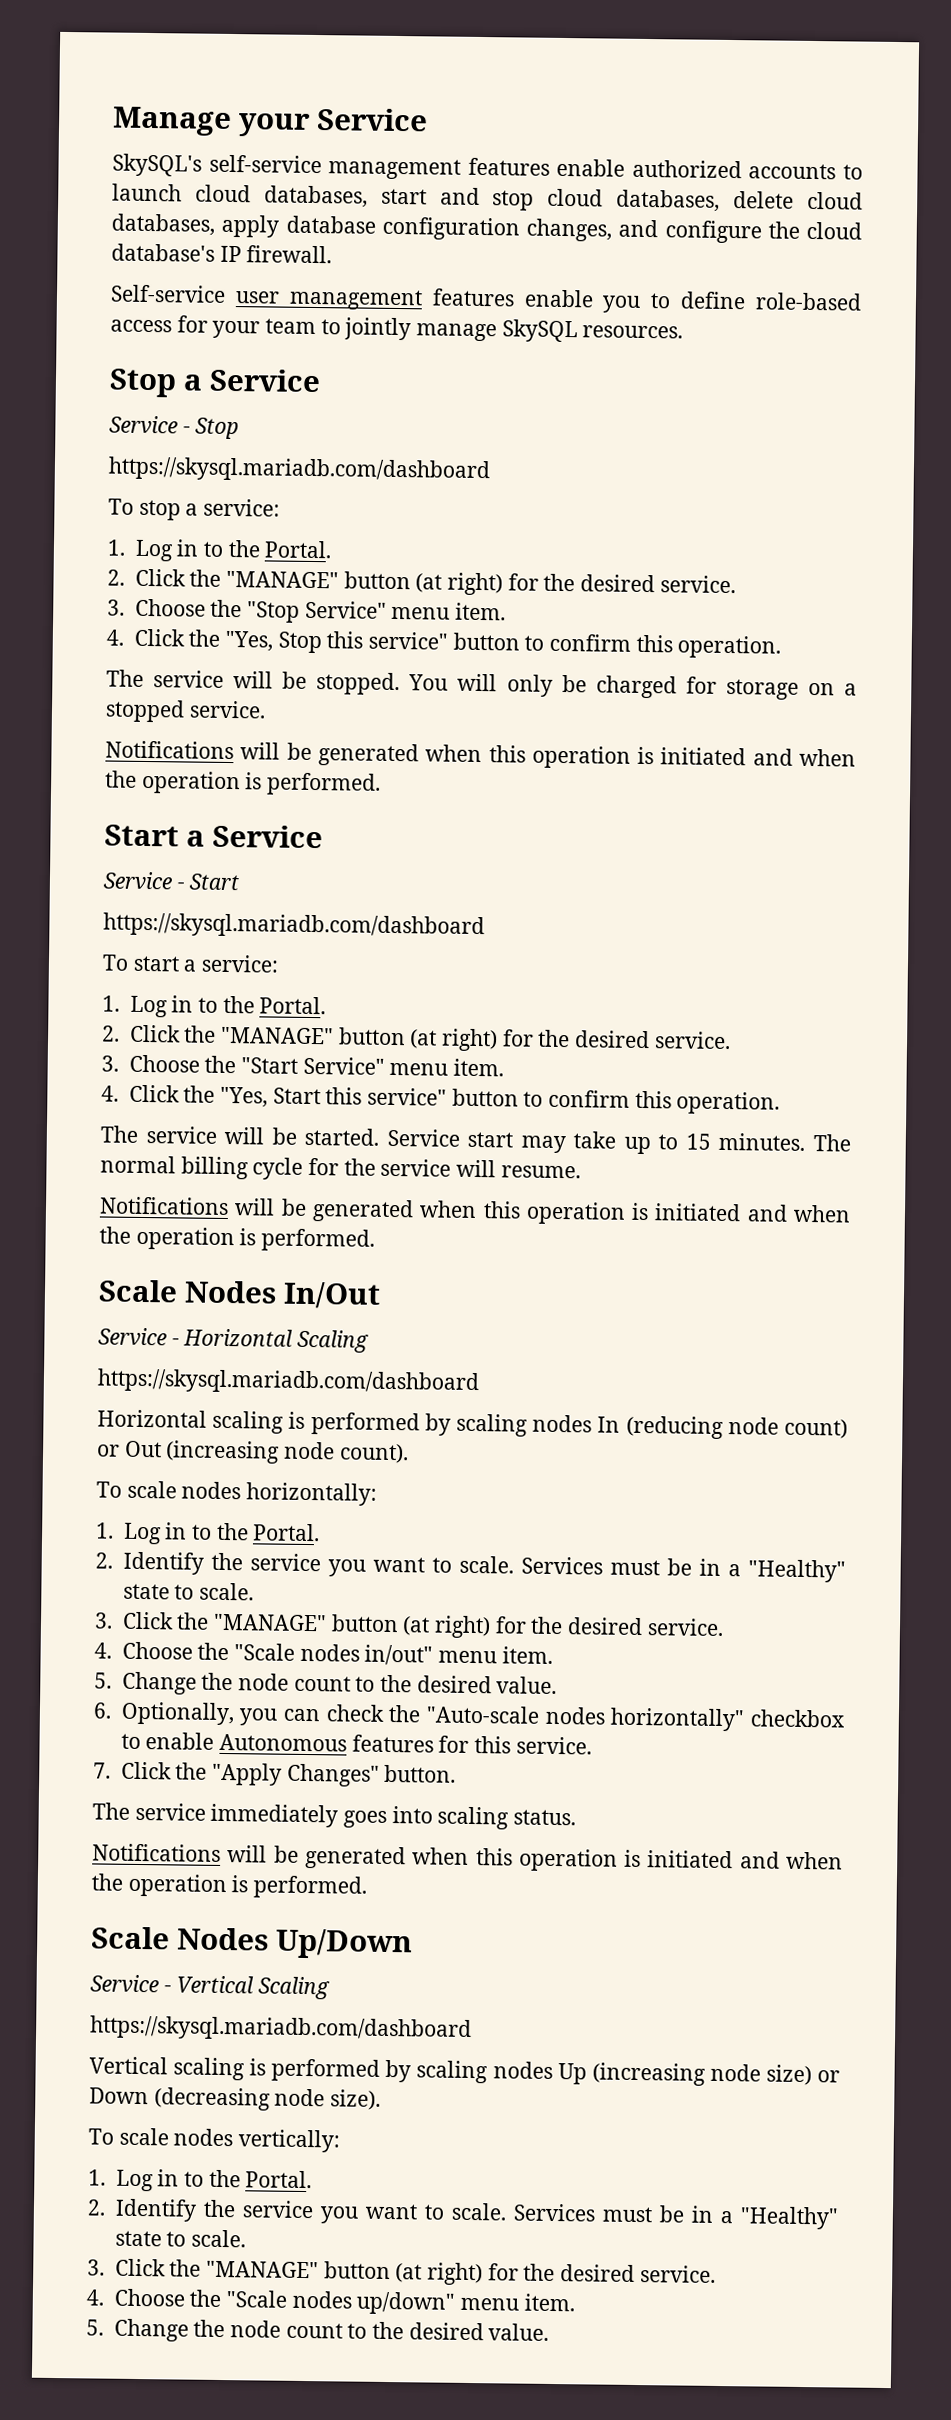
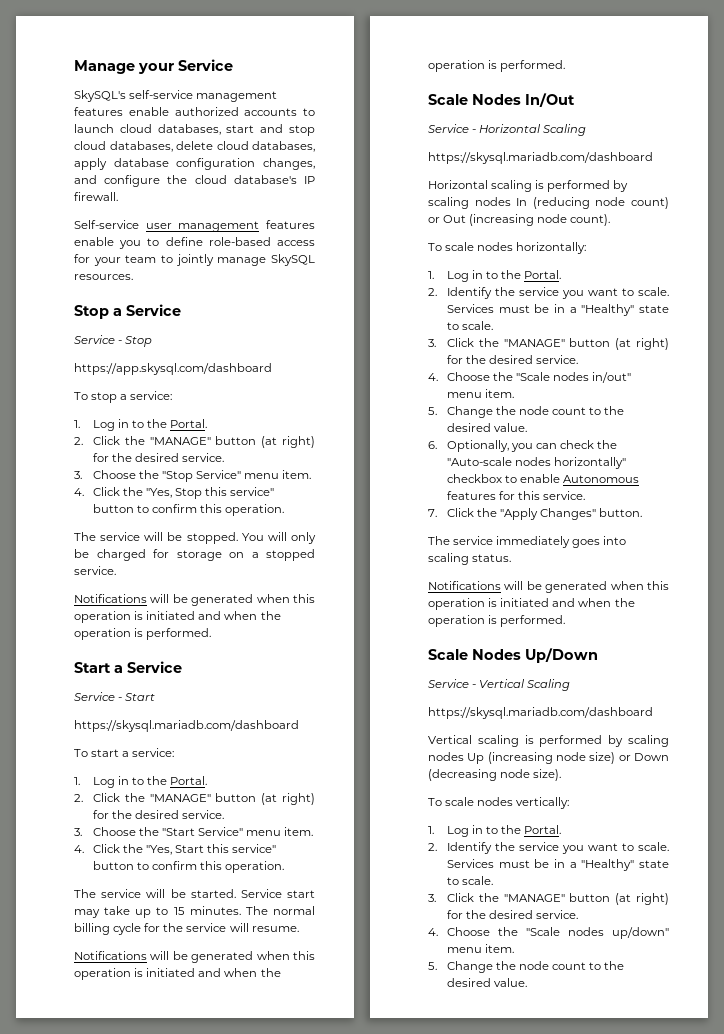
  Service - Stop
- https://skysql.mariadb.com/dashboard
+ https://app.skysql.com/dashboard

